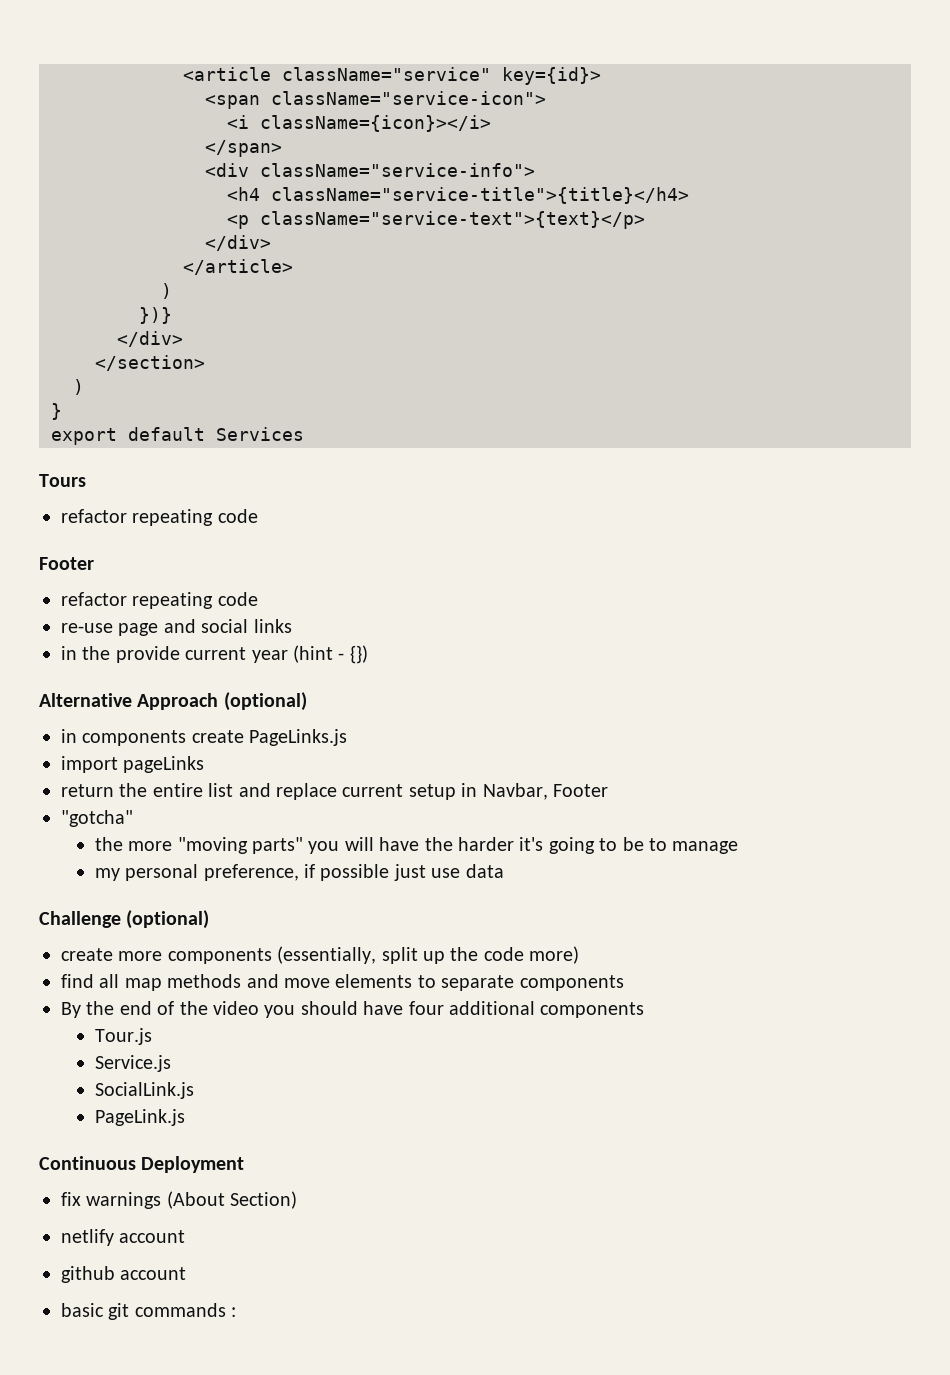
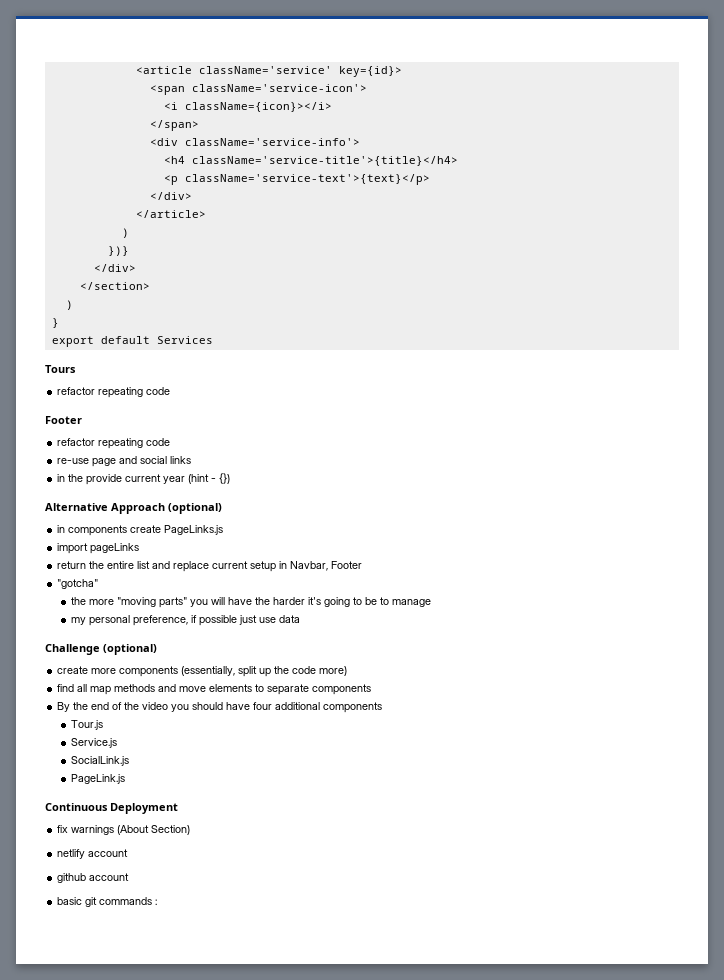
- <article className="service" key={id}>
+ <article className='service' key={id}>
- <span className="service-icon">
+ <span className='service-icon'>
- <div className="service-info">
+ <div className='service-info'>
- <h4 className="service-title">{title}</h4>
+ <h4 className='service-title'>{title}</h4>
- <p className="service-text">{text}</p>
+ <p className='service-text'>{text}</p>

